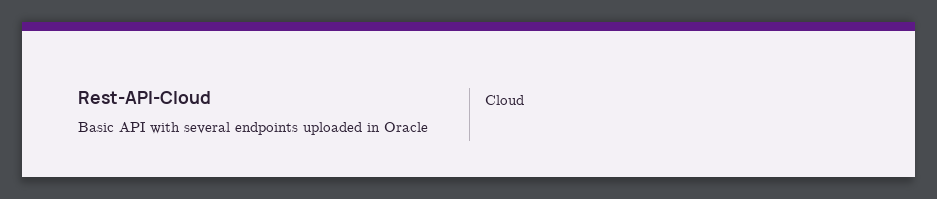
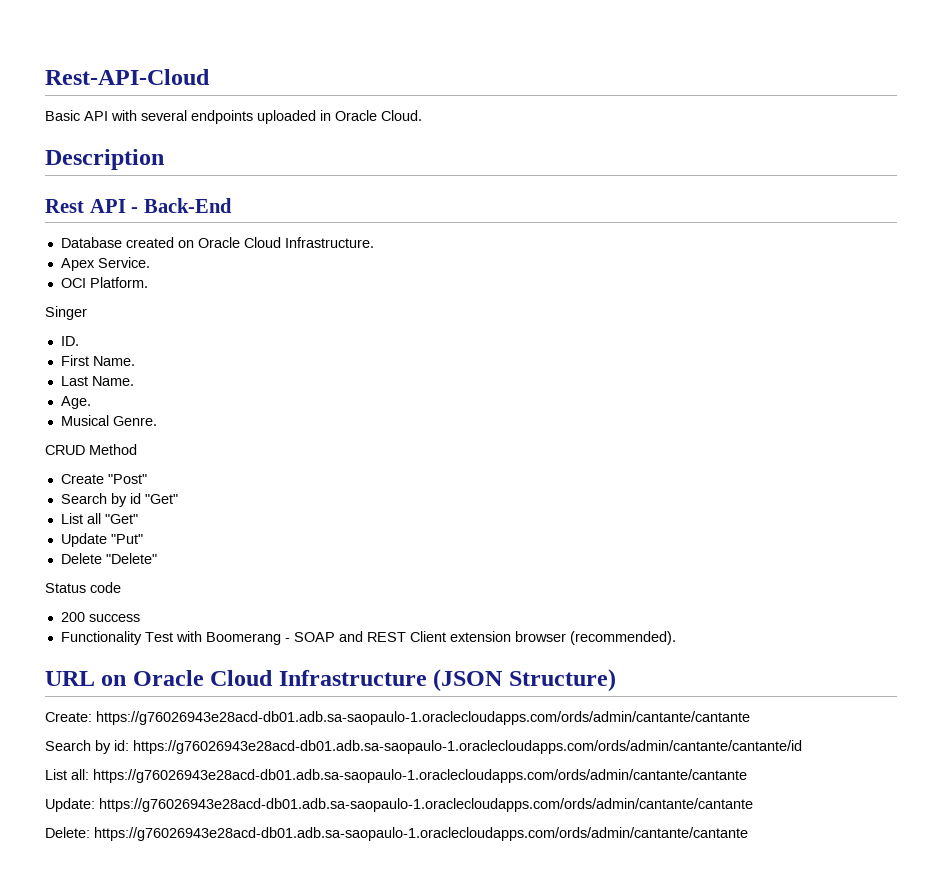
- Basic API with several endpoints uploaded in Oracle Cloud
+ Basic API with several endpoints uploaded in Oracle Cloud.
+ Description
+ Rest API - Back-End
+ Database created on Oracle Cloud Infrastructure.
+ Apex Service.
+ OCI Platform.
+ Singer
+ ID.
+ First Name.
+ Last Name.
+ Age.
+ Musical Genre.
+ CRUD Method
+ Create "Post"
+ Search by id "Get"
+ List all "Get"
+ Update "Put"
+ Delete "Delete"
+ Status code
+ 200 success
+ Functionality Test with Boomerang - SOAP and REST Client extension browser (recommended).
+ URL on Oracle Cloud Infrastructure (JSON Structure)
+ Create: https://g76026943e28acd-db01.adb.sa-saopaulo-1.oraclecloudapps.com/ords/admin/cantante/cantante
+ Search by id: https://g76026943e28acd-db01.adb.sa-saopaulo-1.oraclecloudapps.com/ords/admin/cantante/cantante/id
+ List all: https://g76026943e28acd-db01.adb.sa-saopaulo-1.oraclecloudapps.com/ords/admin/cantante/cantante
+ Update: https://g76026943e28acd-db01.adb.sa-saopaulo-1.oraclecloudapps.com/ords/admin/cantante/cantante
+ Delete: https://g76026943e28acd-db01.adb.sa-saopaulo-1.oraclecloudapps.com/ords/admin/cantante/cantante

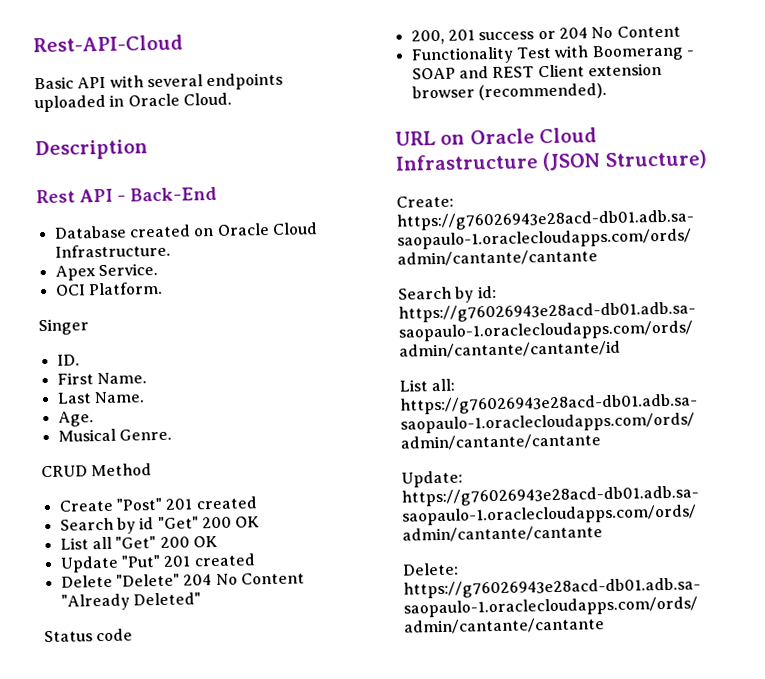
- Create "Post"
+ Create "Post" 201 created
- Search by id "Get"
+ Search by id "Get" 200 OK
- List all "Get"
+ List all "Get" 200 OK
- Update "Put"
+ Update "Put" 201 created
- Delete "Delete"
+ Delete "Delete" 204 No Content "Already Deleted"
- 200 success
+ 200, 201 success or 204 No Content

